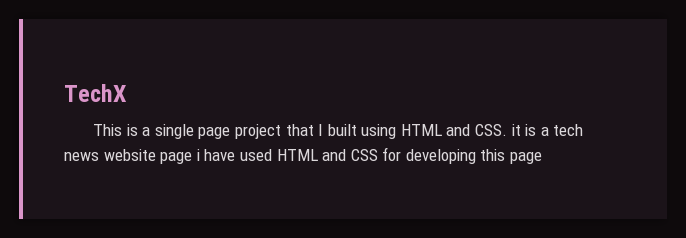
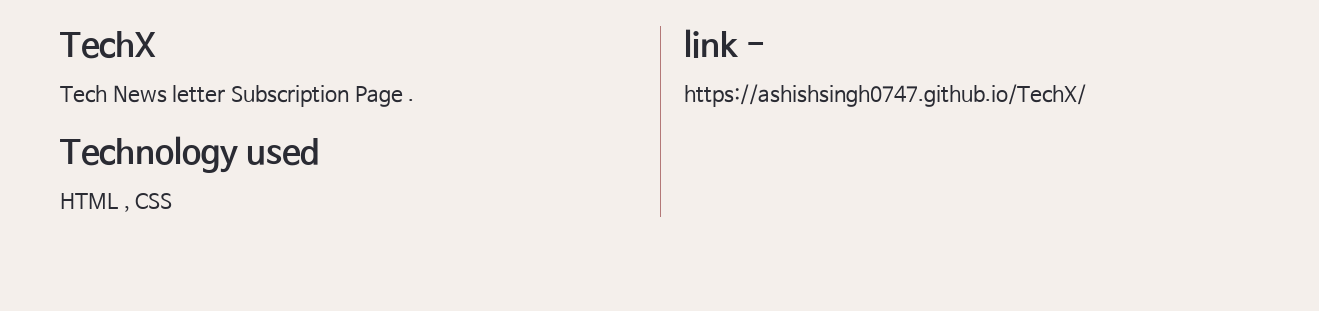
- This is a single page project that I built using HTML and CSS. it is a tech news website page i have used HTML and CSS for developing this page
+ Tech News letter Subscription Page .
+ Technology used
+ HTML , CSS
+ link -
+ https://ashishsingh0747.github.io/TechX/

